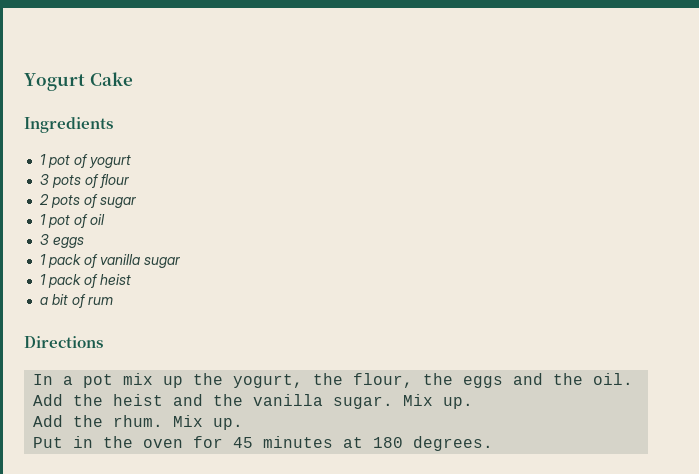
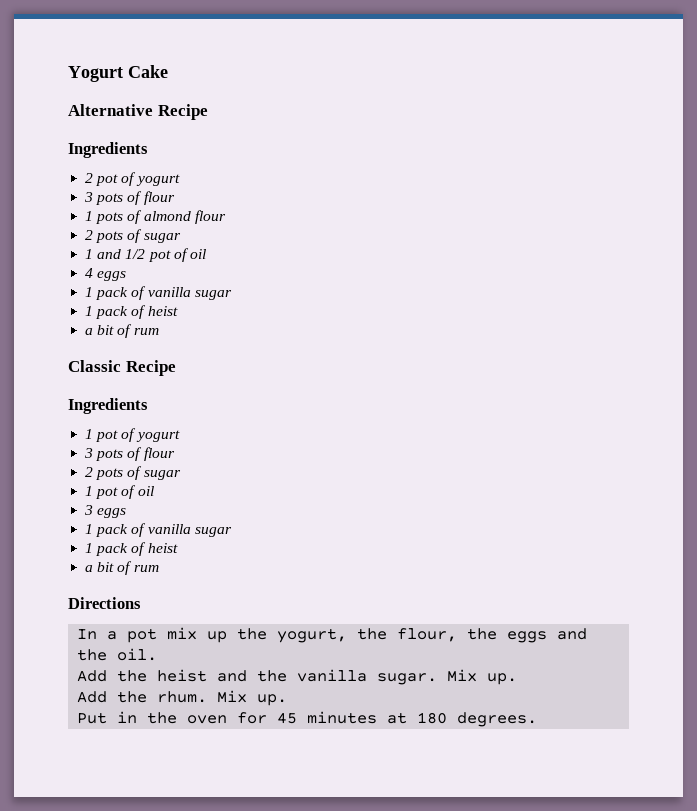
+ Alternative Recipe
+ Ingredients
+ 2 pot of yogurt
+ 3 pots of flour
+ 1 pots of almond flour
+ 2 pots of sugar
+ 1 and 1/2 pot of oil
+ 4 eggs
+ 1 pack of vanilla sugar
+ 1 pack of heist
+ a bit of rum
+ Classic Recipe

